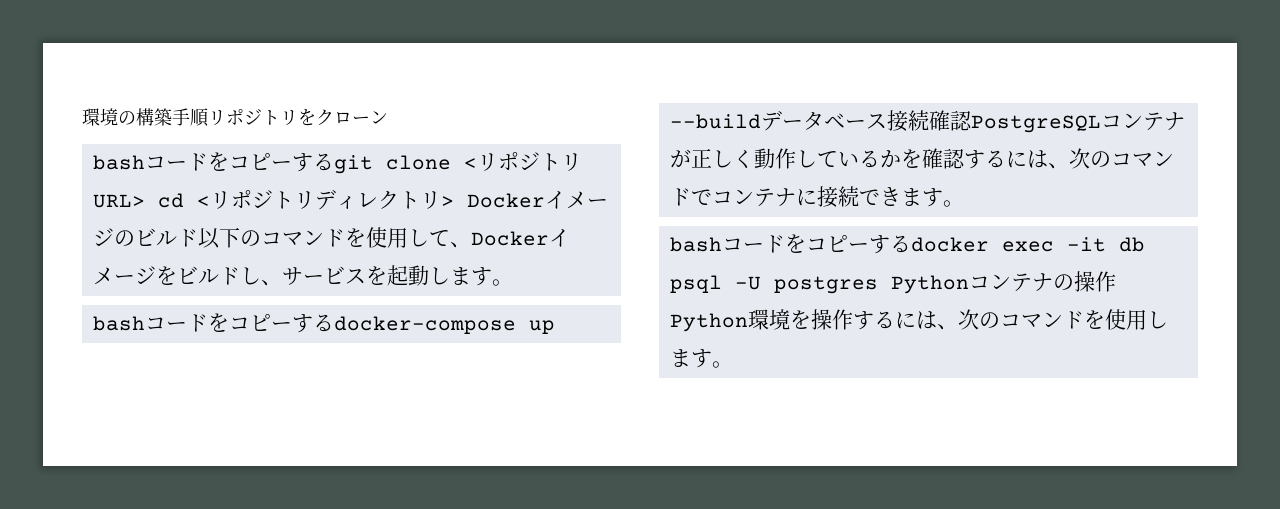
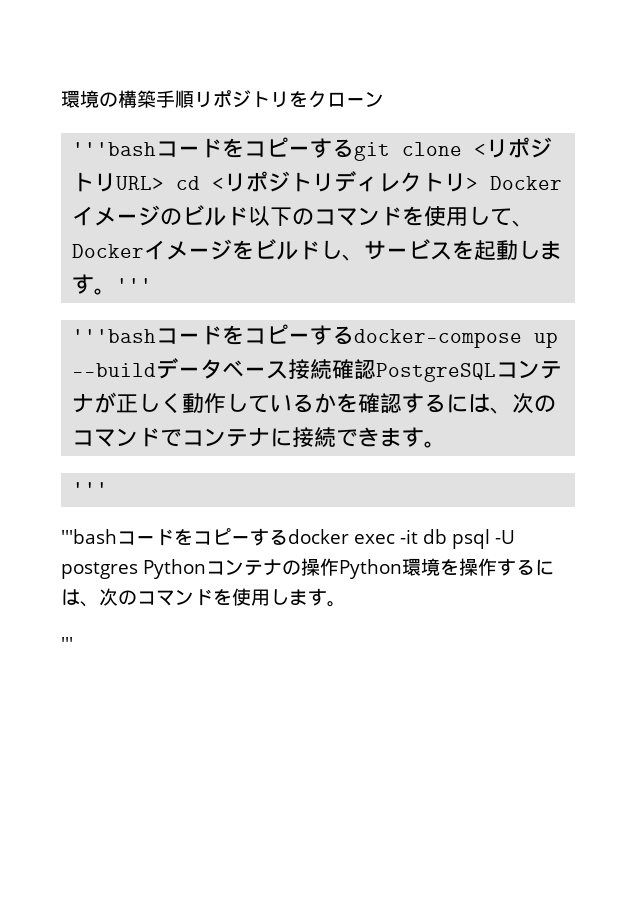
- bashコードをコピーするgit clone <リポジトリURL> cd <リポジトリディレクトリ> Dockerイメージのビルド以下のコマンドを使用して、Dockerイメージをビルドし、サービスを起動します。
- bashコードをコピーするdocker-compose up --buildデータベース接続確認PostgreSQLコンテナが正しく動作しているかを確認するには、次のコマンドでコンテナに接続できます。
- bashコードをコピーするdocker exec -it db psql -U postgres Pythonコンテナの操作Python環境を操作するには、次のコマンドを使用します。
+ '''bashコードをコピーするgit clone <リポジトリURL> cd <リポジトリディレクトリ> Dockerイメージのビルド以下のコマンドを使用して、Dockerイメージをビルドし、サービスを起動します。'''
+ '''bashコードをコピーするdocker-compose up --buildデータベース接続確認PostgreSQLコンテナが正しく動作しているかを確認するには、次のコマンドでコンテナに接続できます。
+ '''
+ '''bashコードをコピーするdocker exec -it db psql -U postgres Pythonコンテナの操作Python環境を操作するには、次のコマンドを使用します。
+ '''

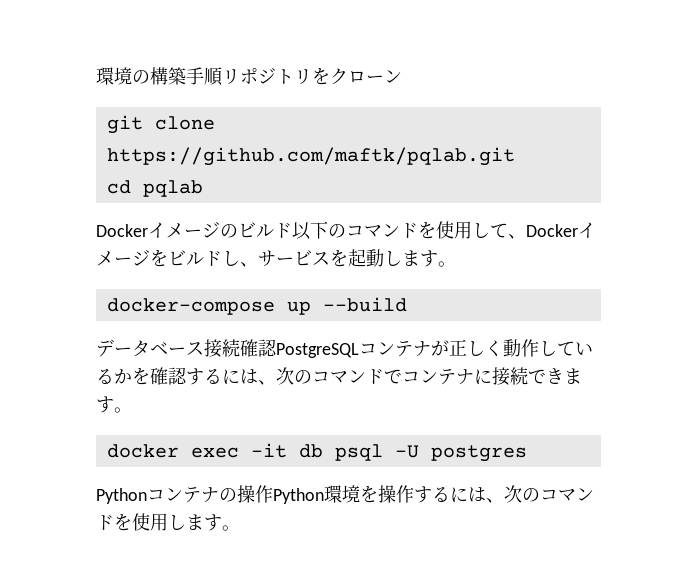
- '''bashコードをコピーするgit clone <リポジトリURL> cd <リポジトリディレクトリ> Dockerイメージのビルド以下のコマンドを使用して、Dockerイメージをビルドし、サービスを起動します。'''
- '''bashコードをコピーするdocker-compose up --buildデータベース接続確認PostgreSQLコンテナが正しく動作しているかを確認するには、次のコマンドでコンテナに接続できます。
- '''
- '''bashコードをコピーするdocker exec -it db psql -U postgres Pythonコンテナの操作Python環境を操作するには、次のコマンドを使用します。
- '''
+ git clone https://github.com/maftk/pqlab.git
+ cd pqlab
+ Dockerイメージのビルド以下のコマンドを使用して、Dockerイメージをビルドし、サービスを起動します。
+ docker-compose up --build
+ データベース接続確認PostgreSQLコンテナが正しく動作しているかを確認するには、次のコマンドでコンテナに接続できます。
+ docker exec -it db psql -U postgres
+ Pythonコンテナの操作Python環境を操作するには、次のコマンドを使用します。

